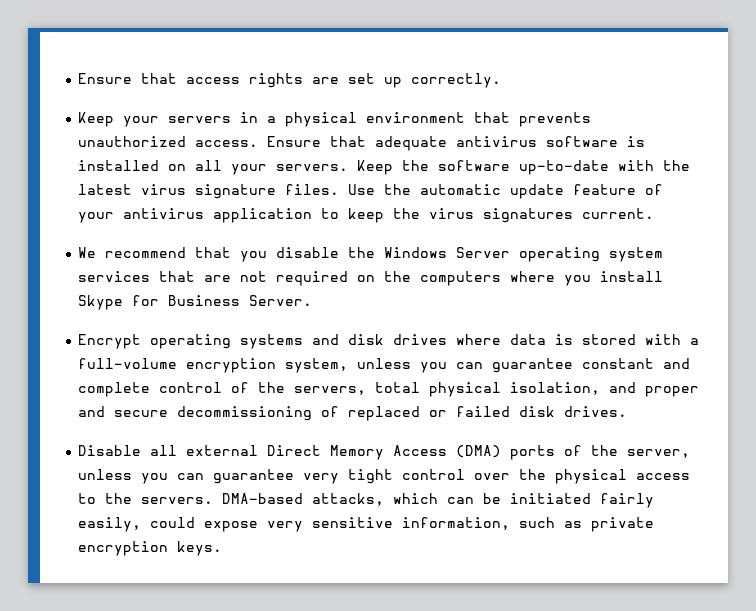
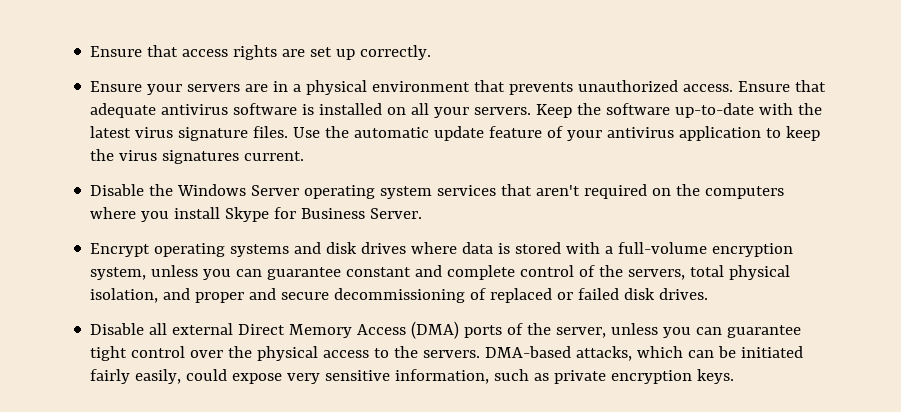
- Keep your servers in a physical environment that prevents unauthorized access.
+ Ensure your servers are in a physical environment that prevents unauthorized access.
- We recommend that you disable the Windows Server operating system services that are not required on the computers where you install Skype for Business Server.
+ Disable the Windows Server operating system services that aren't required on the computers where you install Skype for Business Server.
- Disable all external Direct Memory Access (DMA) ports of the server, unless you can guarantee very tight control over the physical access to the servers.
+ Disable all external Direct Memory Access (DMA) ports of the server, unless you can guarantee tight control over the physical access to the servers.

